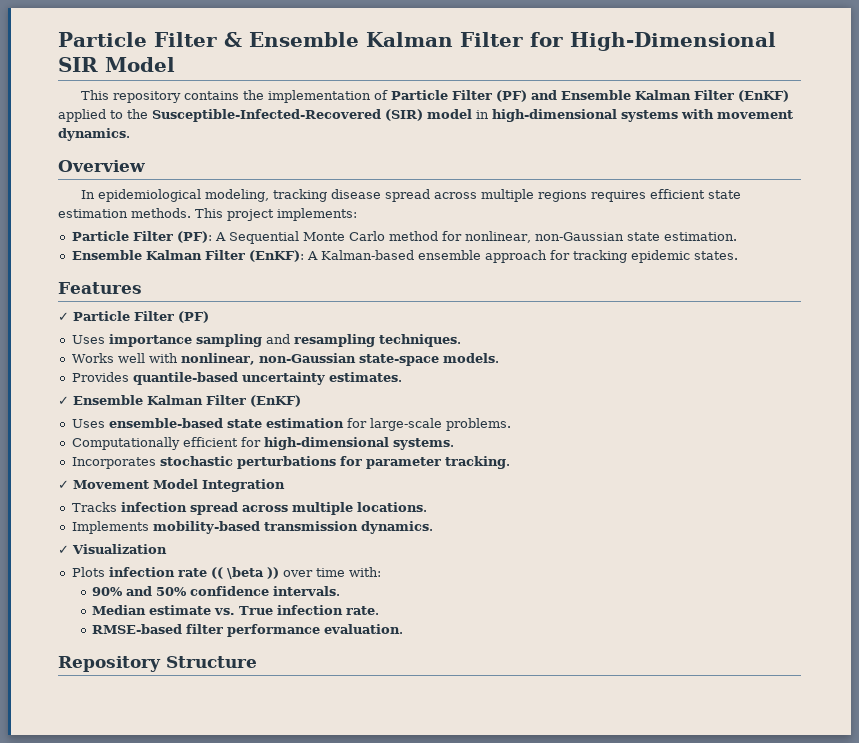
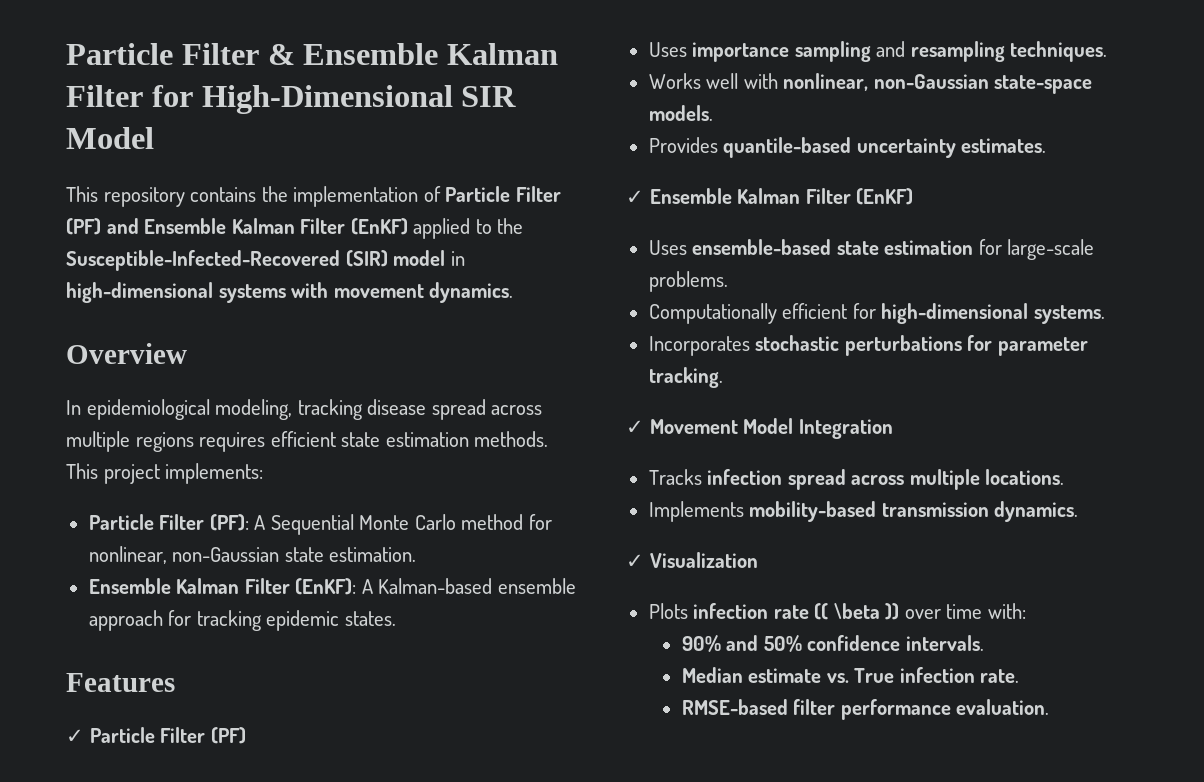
- Repository Structure

